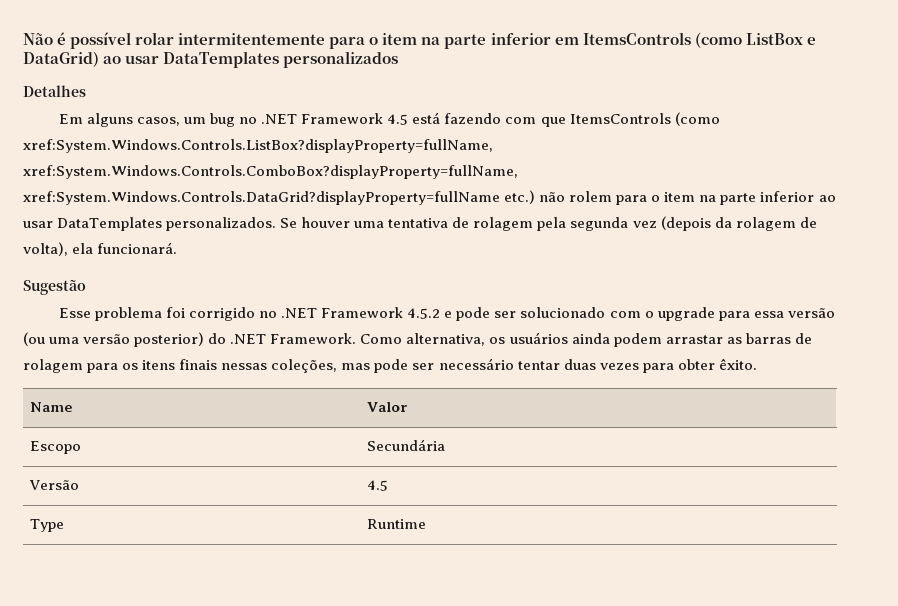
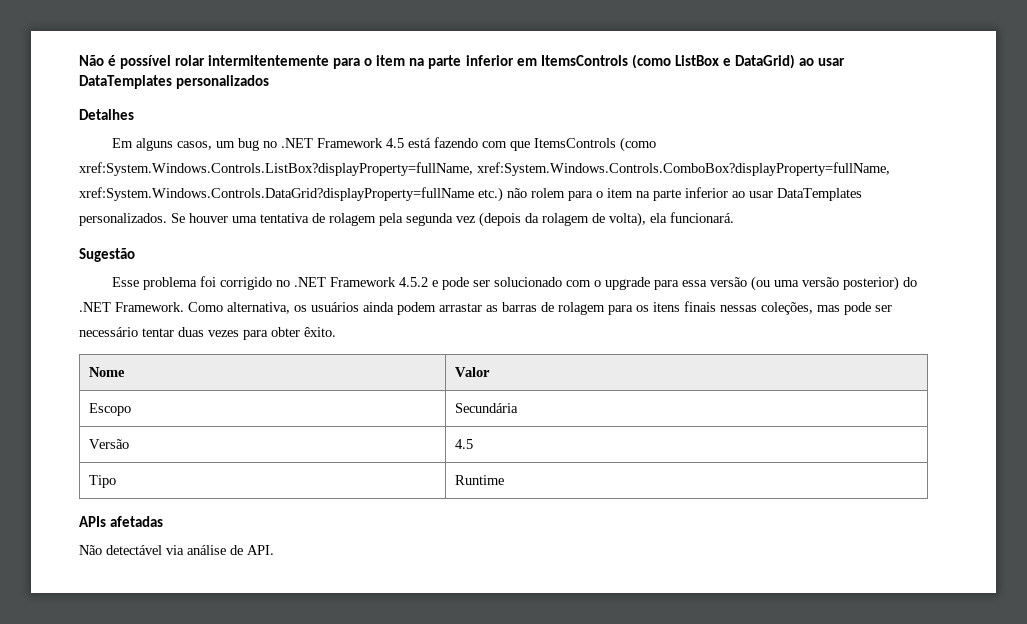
- Name | Valor
+ Nome | Valor
- Type | Runtime
+ Tipo | Runtime
+ APIs afetadas
+ Não detectável via análise de API.

